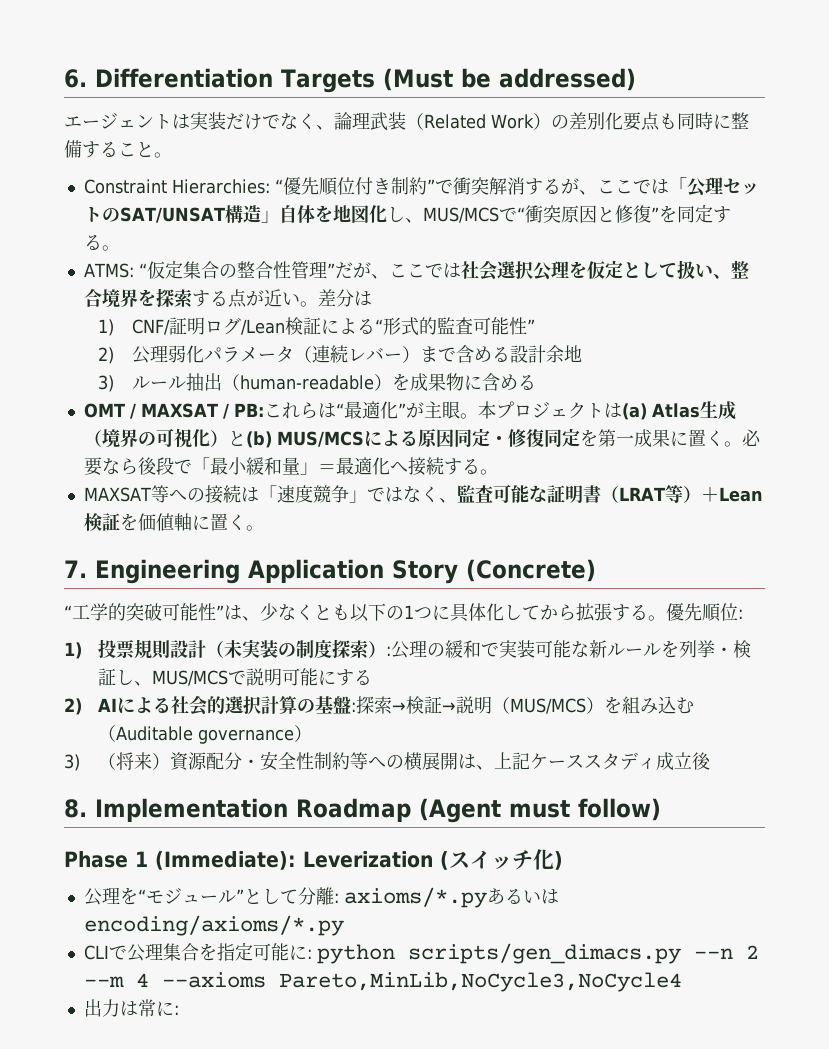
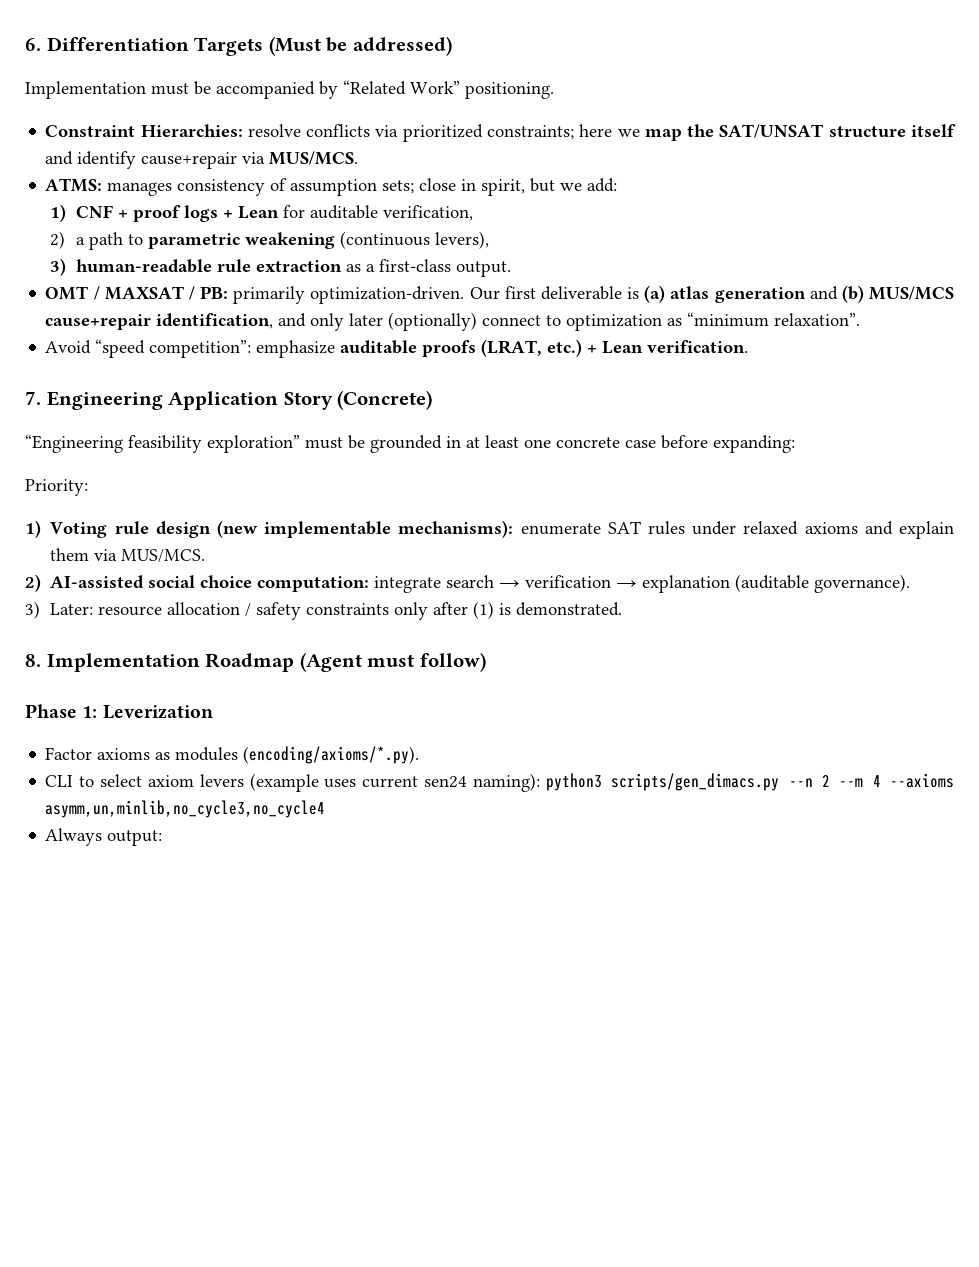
- エージェントは実装だけでなく、論理武装（Related Work）の差別化要点も同時に整備すること。
- Constraint Hierarchies: “優先順位付き制約”で衝突解消するが、ここでは「公理セットのSAT/UNSAT構造」自体を地図化し、MUS/MCSで“衝突原因と修復”を同定する。
- ATMS: “仮定集合の整合性管理”だが、ここでは社会選択公理を仮定として扱い、整合境界を探索する点が近い。差分は
- 1) CNF/証明ログ/Lean検証による“形式的監査可能性”
- 2)公理弱化パラメータ（連続レバー）まで含める設計余地
- 3)ルール抽出（human-readable）を成果物に含める
+ Implementation must be accompanied by “Related Work” positioning.
+ Constraint Hierarchies: resolve conflicts via prioritized constraints; here we map the SAT/UNSAT structure itself and identify cause+repair via MUS/MCS.
+ ATMS: manages consistency of assumption sets; close in spirit, but we add:
+ 1) CNF + proof logs + Lean for auditable verification,
+ 2) a path to parametric weakening (continuous levers),
+ 3) human-readable rule extraction as a first-class output.
- OMT / MAXSAT / PB:これらは“最適化”が主眼。本プロジェクトは(a) Atlas生成（境界の可視化）と(b) MUS/MCSによる原因同定・修復同定を第一成果に置く。必要なら後段で「最小緩和量」＝最適化へ接続する。
- MAXSAT等への接続は「速度競争」ではなく、監査可能な証明書（LRAT等）＋Lean検証を価値軸に置く。
+ OMT / MAXSAT / PB: primarily optimization-driven. Our first deliverable is (a) atlas generation and (b) MUS/MCS cause+repair identification, and only later (optionally) connect to optimization as “minimum relaxation”.
+ Avoid “speed competition”: emphasize auditable proofs (LRAT, etc.) + Lean verification.
- “工学的突破可能性”は、少なくとも以下の1つに具体化してから拡張する。優先順位:
- 1)投票規則設計（未実装の制度探索）:公理の緩和で実装可能な新ルールを列挙・検証し、MUS/MCSで説明可能にする
- 2) AIによる社会的選択計算の基盤:探索→検証→説明（MUS/MCS）を組み込む（Auditable governance）
- 3)（将来）資源配分・安全性制約等への横展開は、上記ケーススタディ成立後
+ “Engineering feasibility exploration” must be grounded in at least one concrete case before expanding:
+ Priority:
+ 1) Voting rule design (new implementable mechanisms): enumerate SAT rules under relaxed axioms and explain them via MUS/MCS.
+ 2) AI-assisted social choice computation: integrate search → verification → explanation (auditable governance).
+ 3) Later: resource allocation / safety constraints only after (1) is demonstrated.
- Phase 1 (Immediate): Leverization (スイッチ化)
- 公理を“モジュール”として分離: axioms/*.pyあるいはencoding/axioms/*.py
- CLIで公理集合を指定可能に: python scripts/gen_dimacs.py --n 2 --m 4 --axioms Pareto,MinLib,NoCycle3,NoCycle4
- 出力は常に:
+ Phase 1: Leverization
+ Factor axioms as modules (encoding/axioms/*.py).
+ CLI to select axiom levers (example uses current sen24 naming): python3 scripts/gen_dimacs.py --n 2 --m 4 --axioms asymm,un,minlib,no_cycle3,no_cycle4
+ Always output:

